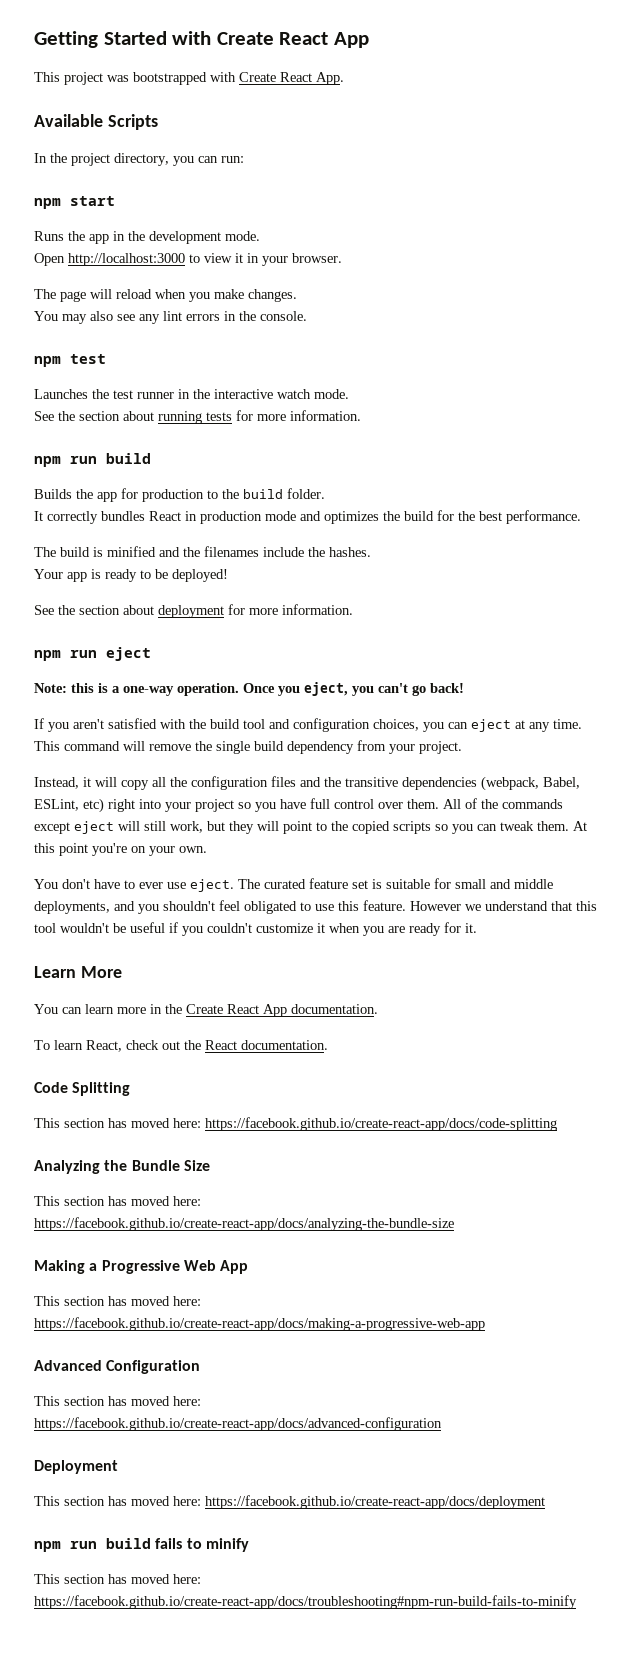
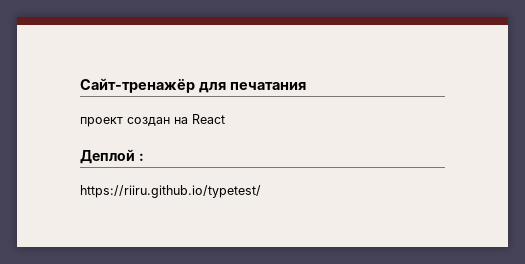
- Getting Started with Create React App
- This project was bootstrapped with Create React App.
- Available Scripts
- In the project directory, you can run:
- npm start
- Runs the app in the development mode.
- Open http://localhost:3000 to view it in your browser.
- The page will reload when you make changes.
- You may also see any lint errors in the console.
- npm test
- Launches the test runner in the interactive watch mode.
- See the section about running tests for more information.
- npm run build
- Builds the app for production to the build folder.
- It correctly bundles React in production mode and optimizes the build for the best performance.
- The build is minified and the filenames include the hashes.
- Your app is ready to be deployed!
- See the section about deployment for more information.
- npm run eject
- Note: this is a one-way operation. Once you eject, you can't go back!
- If you aren't satisfied with the build tool and configuration choices, you can eject at any time. This command will remove the single build dependency from your project.
- Instead, it will copy all the configuration files and the transitive dependencies (webpack, Babel, ESLint, etc) right into your project so you have full control over them. All of the commands except eject will still work, but they will point to the copied scripts so you can tweak them. At this point you're on your own.
- You don't have to ever use eject. The curated feature set is suitable for small and middle deployments, and you shouldn't feel obligated to use this feature. However we understand that this tool wouldn't be useful if you couldn't customize it when you are ready for it.
- Learn More
- You can learn more in the Create React App documentation.
- To learn React, check out the React documentation.
- Code Splitting
- This section has moved here: https://facebook.github.io/create-react-app/docs/code-splitting
- Analyzing the Bundle Size
- This section has moved here: https://facebook.github.io/create-react-app/docs/analyzing-the-bundle-size
- Making a Progressive Web App
- This section has moved here: https://facebook.github.io/create-react-app/docs/making-a-progressive-web-app
- Advanced Configuration
- This section has moved here: https://facebook.github.io/create-react-app/docs/advanced-configuration
- Deployment
- This section has moved here: https://facebook.github.io/create-react-app/docs/deployment
- npm run build fails to minify
- This section has moved here: https://facebook.github.io/create-react-app/docs/troubleshooting#npm-run-build-fails-to-minify
+ Сайт-тренажёр для печатания
+ проект создан на React
+ Деплой :
+ https://riiru.github.io/typetest/

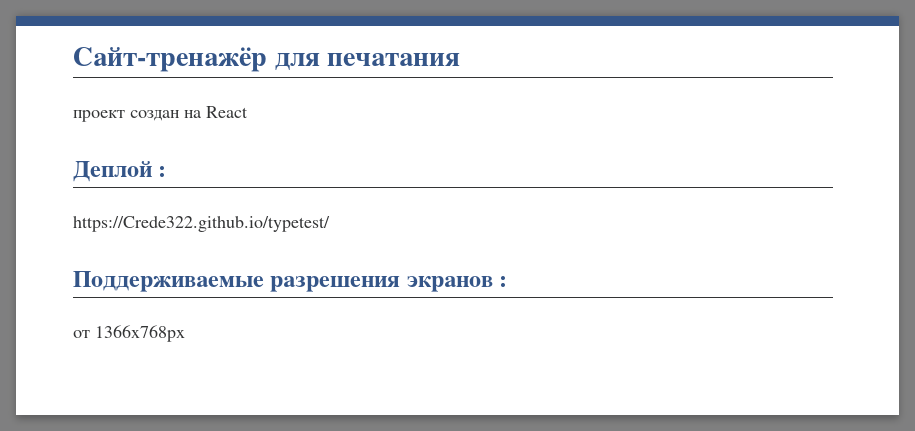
- https://riiru.github.io/typetest/
+ https://Crede322.github.io/typetest/
+ Поддерживаемые разрешения экранов :
+ от 1366х768px

